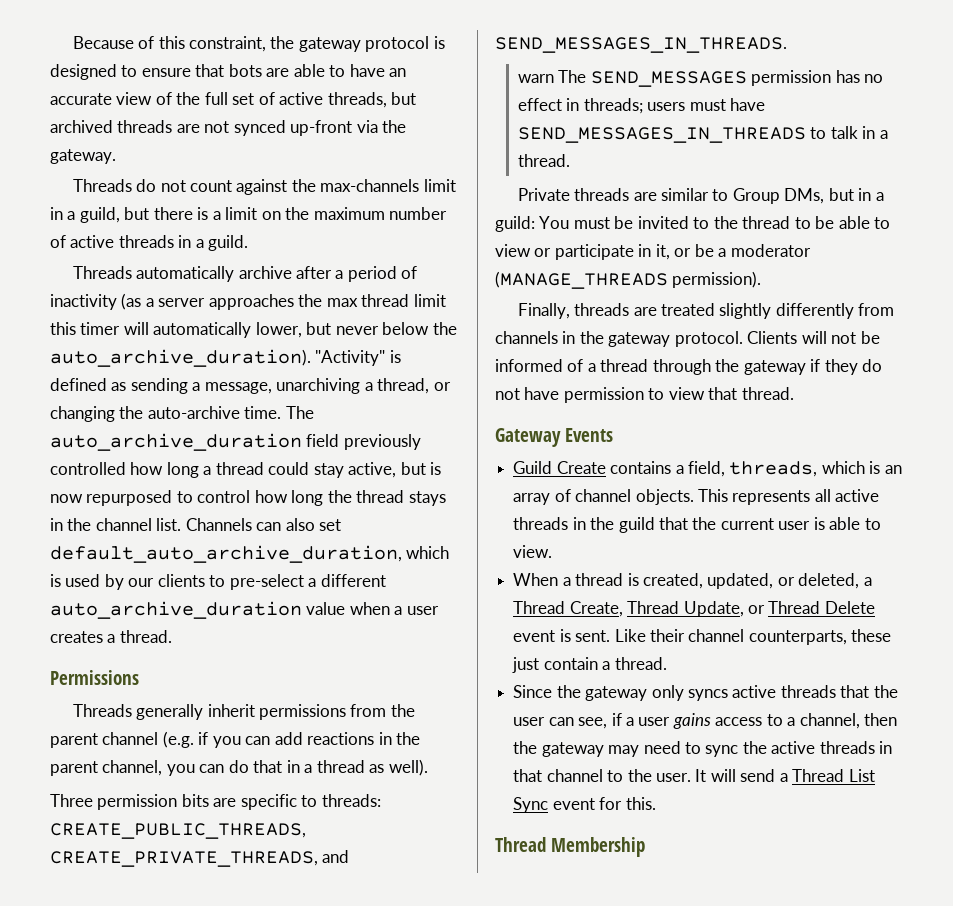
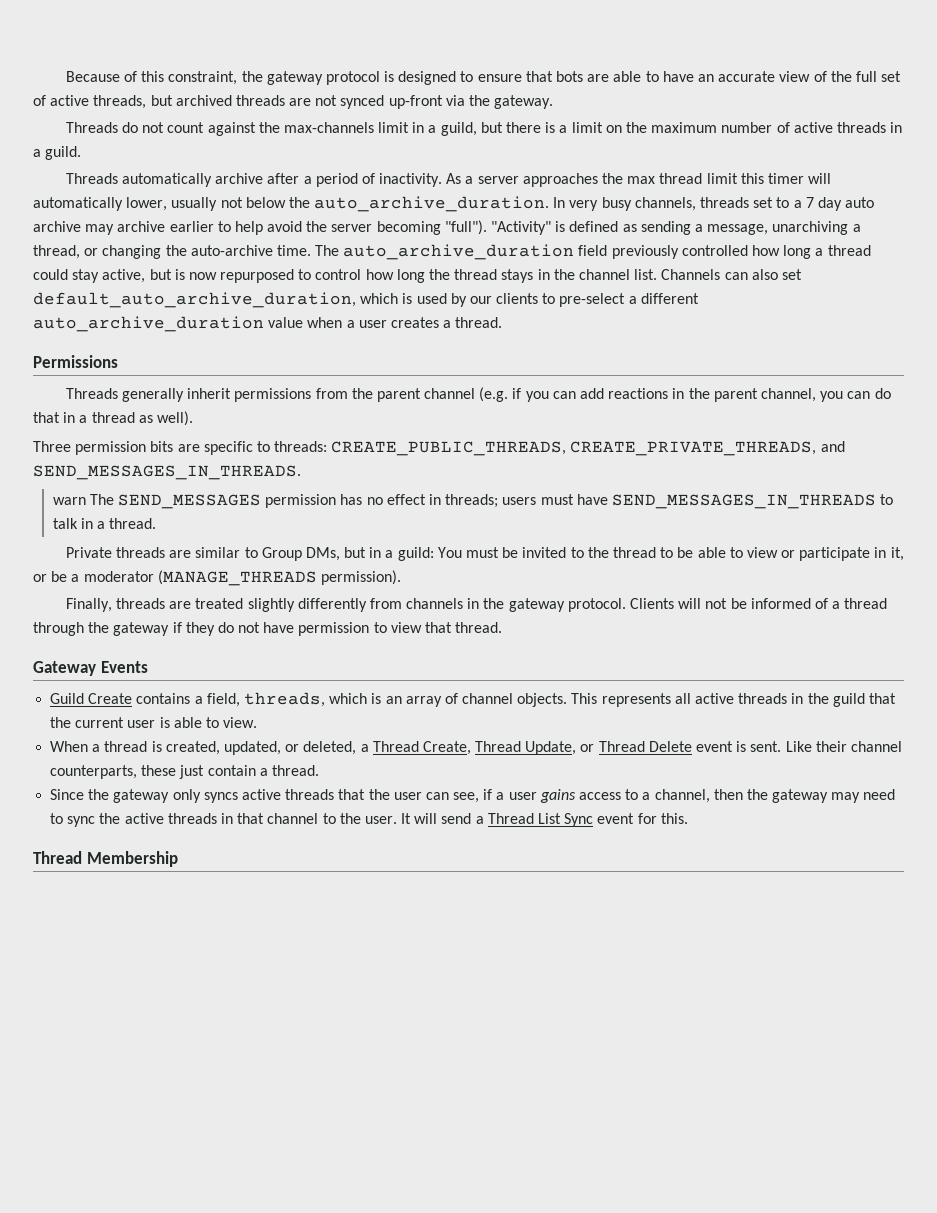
- Threads automatically archive after a period of inactivity (as a server approaches the max thread limit this timer will automatically lower, but never below the auto_archive_duration).
+ Threads automatically archive after a period of inactivity. As a server approaches the max thread limit this timer will automatically lower, usually not below the auto_archive_duration. In very busy channels, threads set to a 7 day auto archive may archive earlier to help avoid the server becoming "full").

